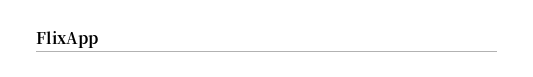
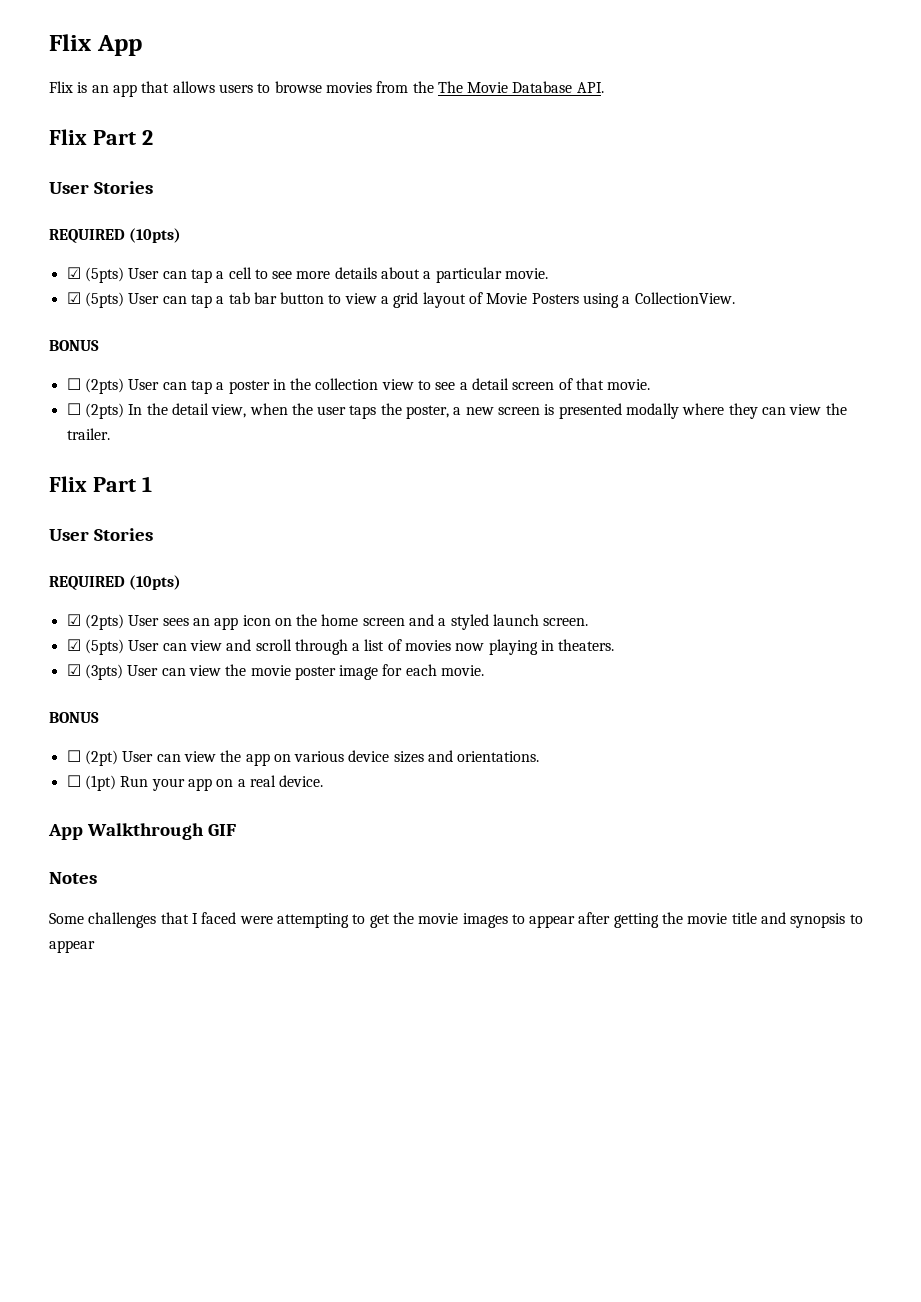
- FlixApp
+ Flix App
+ Flix is an app that allows users to browse movies from the The Movie Database API.
+ Flix Part 2
+ User Stories
+ REQUIRED (10pts)
+ ☑ (5pts) User can tap a cell to see more details about a particular movie.
+ ☑ (5pts) User can tap a tab bar button to view a grid layout of Movie Posters using a CollectionView.
+ BONUS
+ ☐ (2pts) User can tap a poster in the collection view to see a detail screen of that movie.
+ ☐ (2pts) In the detail view, when the user taps the poster, a new screen is presented modally where they can view the trailer.
+ Flix Part 1
+ User Stories
+ REQUIRED (10pts)
+ ☑ (2pts) User sees an app icon on the home screen and a styled launch screen.
+ ☑ (5pts) User can view and scroll through a list of movies now playing in theaters.
+ ☑ (3pts) User can view the movie poster image for each movie.
+ BONUS
+ ☐ (2pt) User can view the app on various device sizes and orientations.
+ ☐ (1pt) Run your app on a real device.
+ App Walkthrough GIF
+ Notes
+ Some challenges that I faced were attempting to get the movie images to appear after getting the movie title and synopsis to appear

